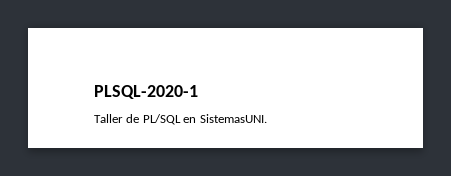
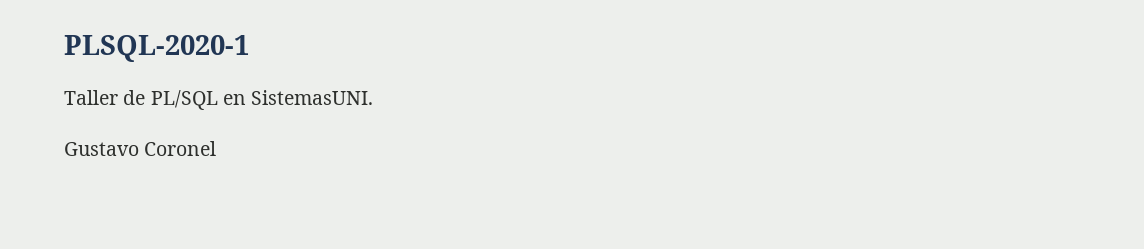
+ Gustavo Coronel

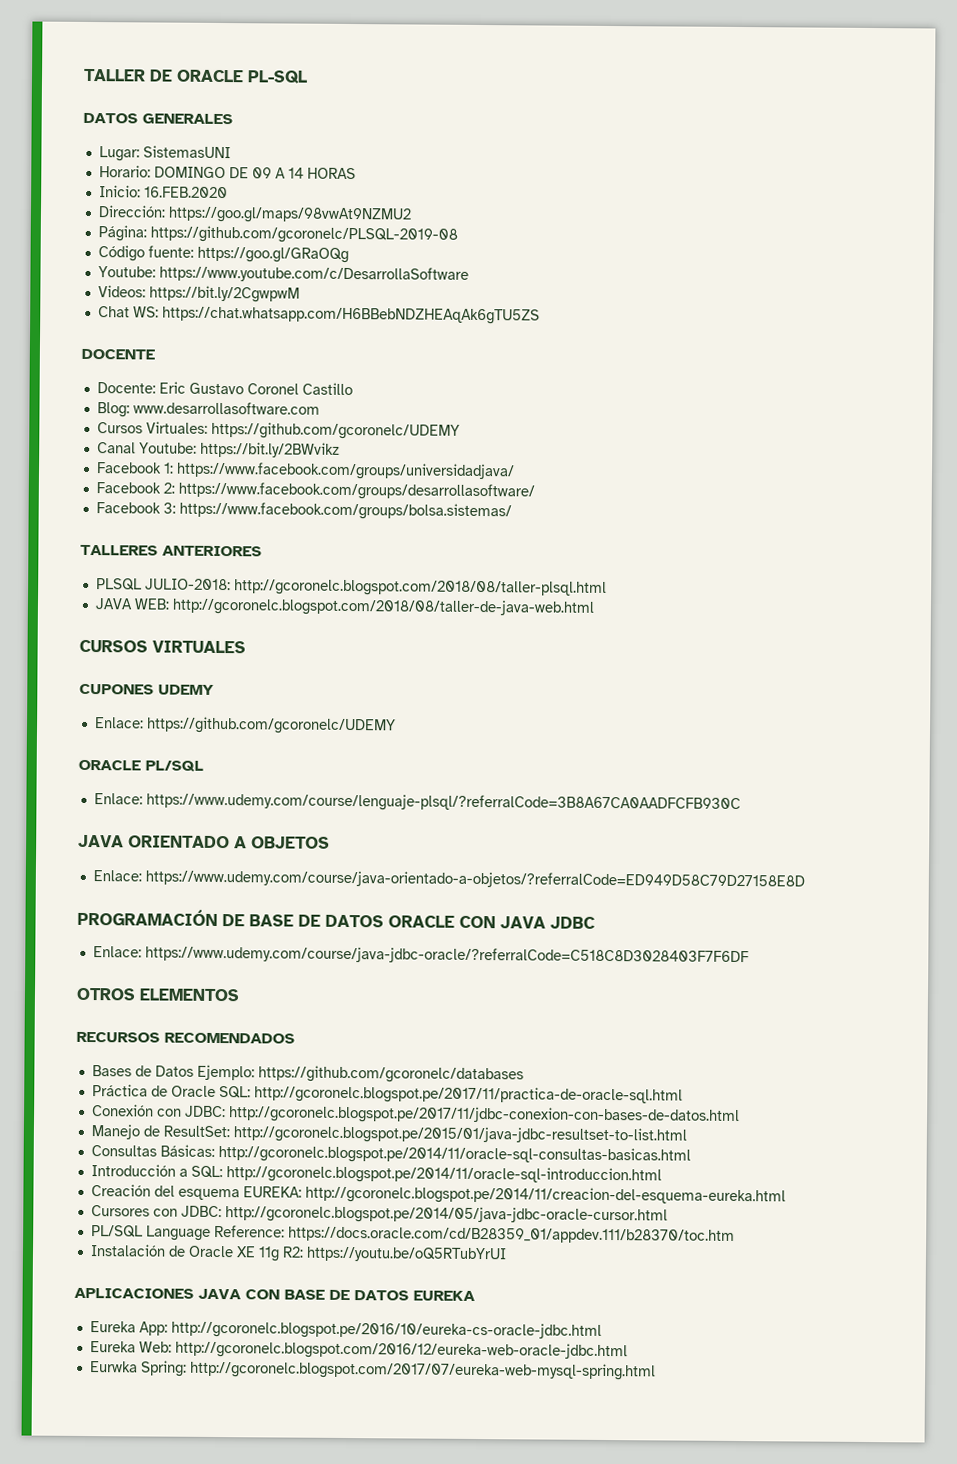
- PLSQL-2020-1
- Taller de PL/SQL en SistemasUNI.
- Gustavo Coronel
+ TALLER DE ORACLE PL-SQL
+ DATOS GENERALES
+ Lugar: SistemasUNI
+ Horario: DOMINGO DE 09 A 14 HORAS
+ Inicio: 16.FEB.2020
+ Dirección: https://goo.gl/maps/98vwAt9NZMU2
+ Página: https://github.com/gcoronelc/PLSQL-2019-08
+ Código fuente: https://goo.gl/GRaOQg
+ Youtube: https://www.youtube.com/c/DesarrollaSoftware
+ Videos: https://bit.ly/2CgwpwM
+ Chat WS: https://chat.whatsapp.com/H6BBebNDZHEAqAk6gTU5ZS
+ DOCENTE
+ Docente: Eric Gustavo Coronel Castillo
+ Blog: www.desarrollasoftware.com
+ Cursos Virtuales: https://github.com/gcoronelc/UDEMY
+ Canal Youtube: https://bit.ly/2BWvikz
+ Facebook 1: https://www.facebook.com/groups/universidadjava/
+ Facebook 2: https://www.facebook.com/groups/desarrollasoftware/
+ Facebook 3: https://www.facebook.com/groups/bolsa.sistemas/
+ TALLERES ANTERIORES
+ PLSQL JULIO-2018: http://gcoronelc.blogspot.com/2018/08/taller-plsql.html
+ JAVA WEB: http://gcoronelc.blogspot.com/2018/08/taller-de-java-web.html
+ CURSOS VIRTUALES
+ CUPONES UDEMY
+ Enlace: https://github.com/gcoronelc/UDEMY
+ ORACLE PL/SQL
+ Enlace: https://www.udemy.com/course/lenguaje-plsql/?referralCode=3B8A67CA0AADFCFB930C
+ JAVA ORIENTADO A OBJETOS
+ Enlace: https://www.udemy.com/course/java-orientado-a-objetos/?referralCode=ED949D58C79D27158E8D
+ PROGRAMACIÓN DE BASE DE DATOS ORACLE CON JAVA JDBC
+ Enlace: https://www.udemy.com/course/java-jdbc-oracle/?referralCode=C518C8D3028403F7F6DF
+ OTROS ELEMENTOS
+ RECURSOS RECOMENDADOS
+ Bases de Datos Ejemplo: https://github.com/gcoronelc/databases
+ Práctica de Oracle SQL: http://gcoronelc.blogspot.pe/2017/11/practica-de-oracle-sql.html
+ Conexión con JDBC: http://gcoronelc.blogspot.pe/2017/11/jdbc-conexion-con-bases-de-datos.html
+ Manejo de ResultSet: http://gcoronelc.blogspot.pe/2015/01/java-jdbc-resultset-to-list.html
+ Consultas Básicas: http://gcoronelc.blogspot.pe/2014/11/oracle-sql-consultas-basicas.html
+ Introducción a SQL: http://gcoronelc.blogspot.pe/2014/11/oracle-sql-introduccion.html
+ Creación del esquema EUREKA: http://gcoronelc.blogspot.pe/2014/11/creacion-del-esquema-eureka.html
+ Cursores con JDBC: http://gcoronelc.blogspot.pe/2014/05/java-jdbc-oracle-cursor.html
+ PL/SQL Language Reference: https://docs.oracle.com/cd/B28359_01/appdev.111/b28370/toc.htm
+ Instalación de Oracle XE 11g R2: https://youtu.be/oQ5RTubYrUI
+ APLICACIONES JAVA CON BASE DE DATOS EUREKA
+ Eureka App: http://gcoronelc.blogspot.pe/2016/10/eureka-cs-oracle-jdbc.html
+ Eureka Web: http://gcoronelc.blogspot.com/2016/12/eureka-web-oracle-jdbc.html
+ Eurwka Spring: http://gcoronelc.blogspot.com/2017/07/eureka-web-mysql-spring.html

